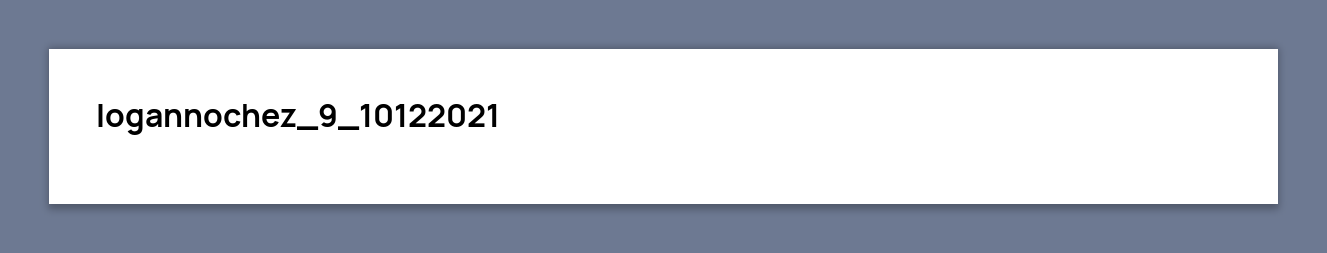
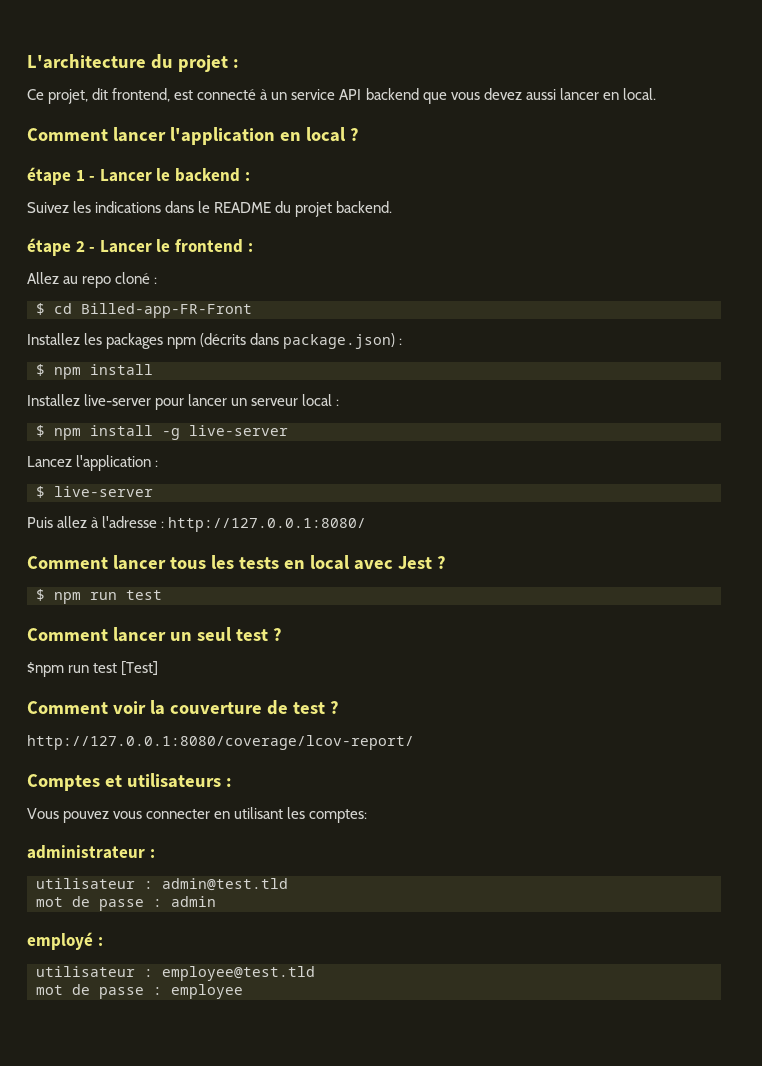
- logannochez_9_10122021
+ L'architecture du projet :
+ Ce projet, dit frontend, est connecté à un service API backend que vous devez aussi lancer en local.
+ Comment lancer l'application en local ?
+ étape 1 - Lancer le backend :
+ Suivez les indications dans le README du projet backend.
+ étape 2 - Lancer le frontend :
+ Allez au repo cloné :
+ $ cd Billed-app-FR-Front
+ Installez les packages npm (décrits dans package.json) :
+ $ npm install
+ Installez live-server pour lancer un serveur local :
+ $ npm install -g live-server
+ Lancez l'application :
+ $ live-server
+ Puis allez à l'adresse : http://127.0.0.1:8080/
+ Comment lancer tous les tests en local avec Jest ?
+ $ npm run test
+ Comment lancer un seul test ?
+ $npm run test [Test]
+ Comment voir la couverture de test ?
+ http://127.0.0.1:8080/coverage/lcov-report/
+ Comptes et utilisateurs :
+ Vous pouvez vous connecter en utilisant les comptes:
+ administrateur :
+ utilisateur : admin@test.tld
+ mot de passe : admin
+ employé :
+ utilisateur : employee@test.tld
+ mot de passe : employee

